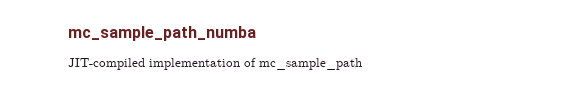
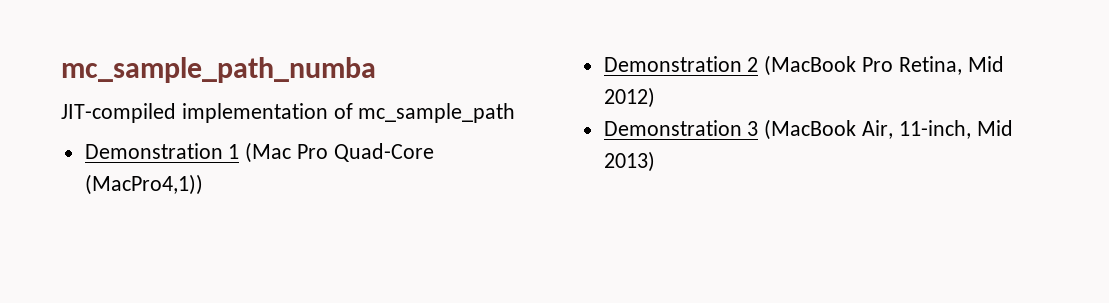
+ Demonstration 1 (Mac Pro Quad-Core (MacPro4,1))
+ Demonstration 2 (MacBook Pro Retina, Mid 2012)
+ Demonstration 3 (MacBook Air, 11-inch, Mid 2013)

